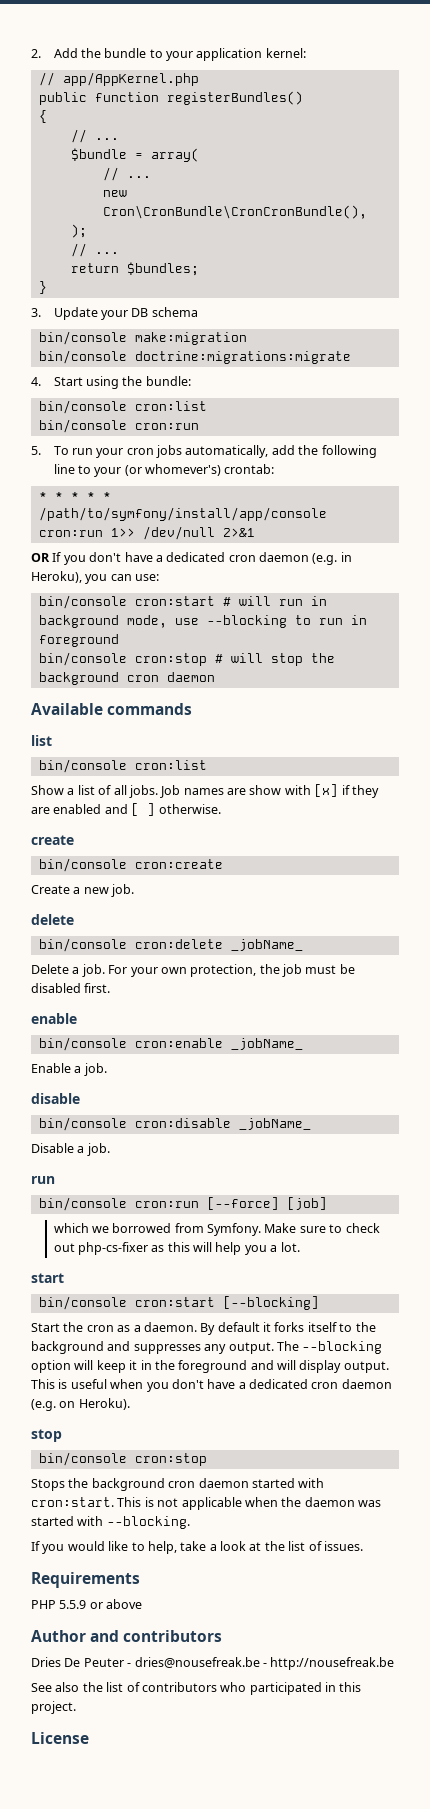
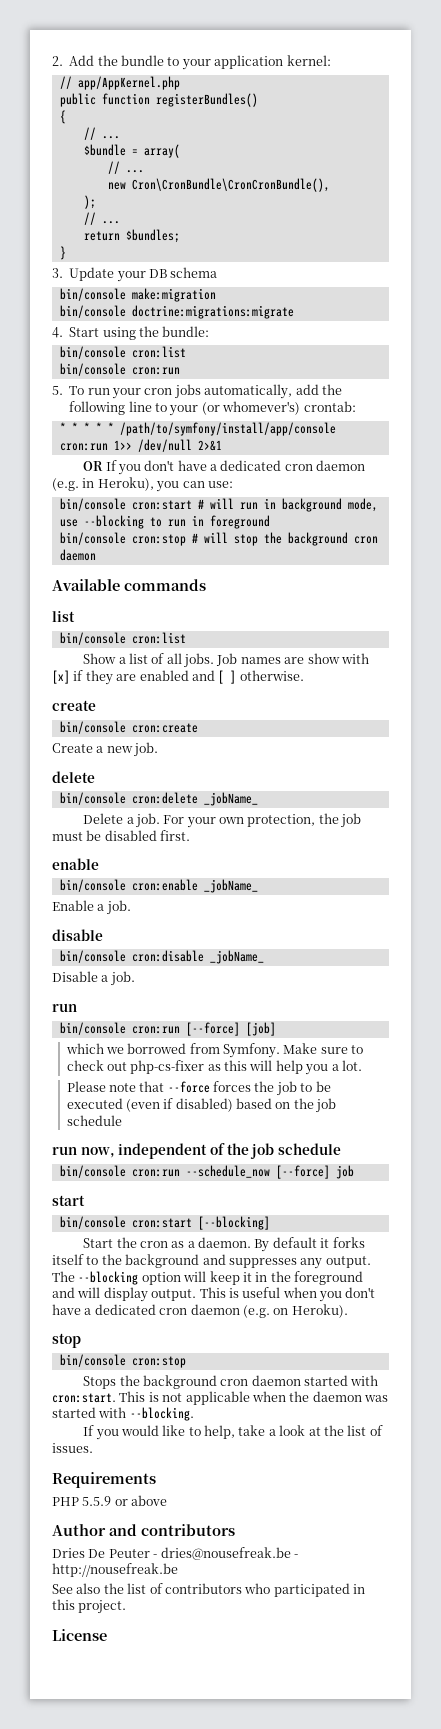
+ Please note that --force forces the job to be executed (even if disabled) based on the job schedule
+ run now, independent of the job schedule
+ bin/console cron:run --schedule_now [--force] job

